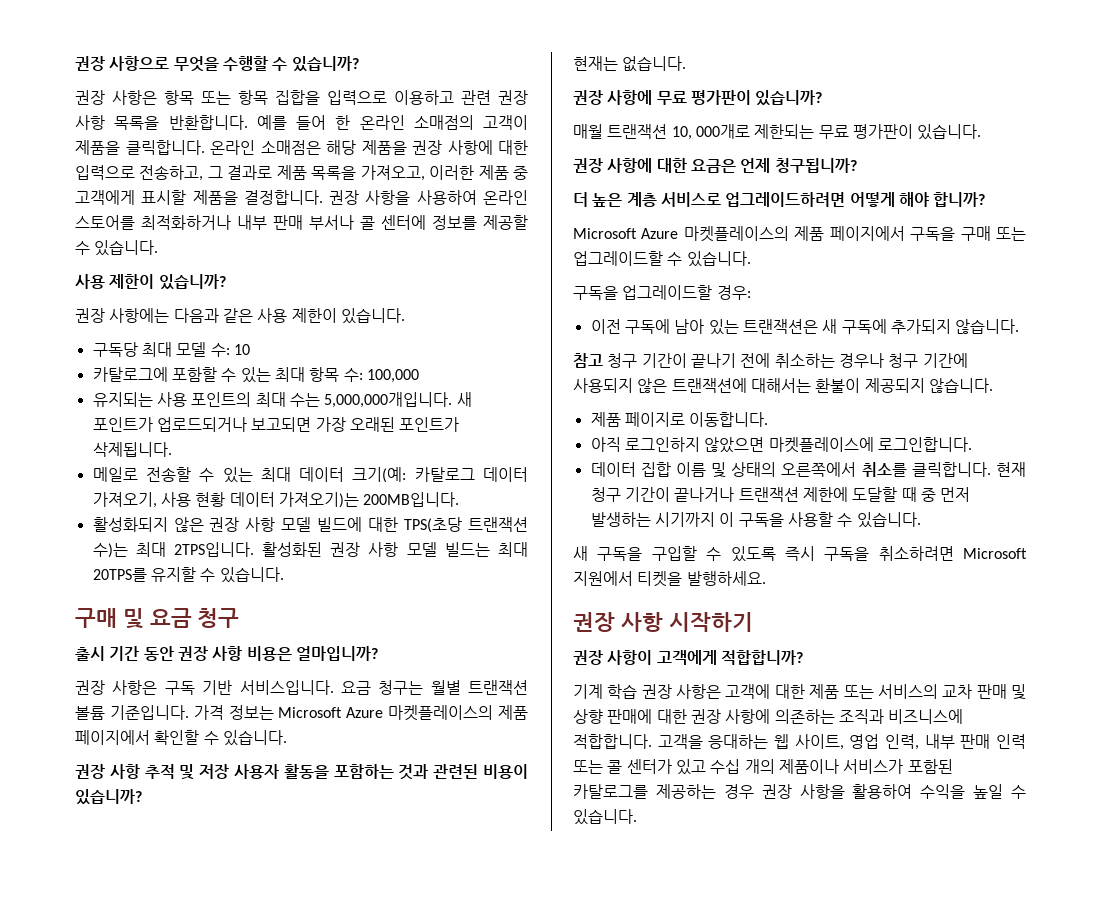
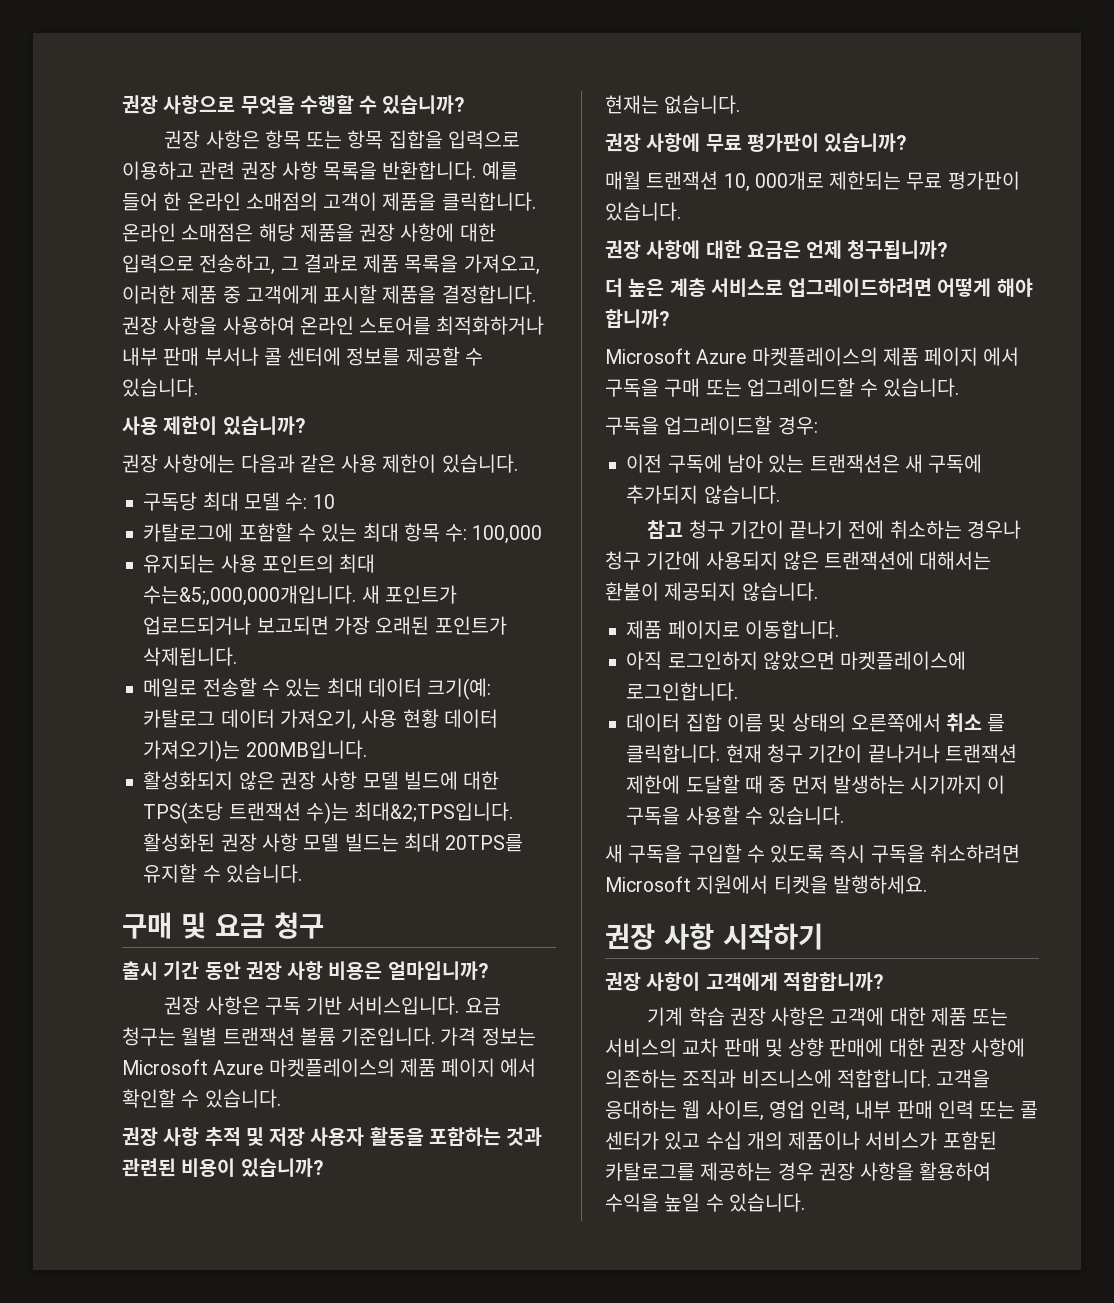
- 유지되는 사용 포인트의 최대 수는 5,000,000개입니다.
+ 유지되는 사용 포인트의 최대 수는&5;,000,000개입니다.
- 활성화되지 않은 권장 사항 모델 빌드에 대한 TPS(초당 트랜잭션 수)는 최대 2TPS입니다.
+ 활성화되지 않은 권장 사항 모델 빌드에 대한 TPS(초당 트랜잭션 수)는 최대&2;TPS입니다.
- 가격 정보는 Microsoft Azure 마켓플레이스의 제품 페이지에서 확인할 수 있습니다.
+ 가격 정보는 Microsoft Azure 마켓플레이스의 제품 페이지 에서 확인할 수 있습니다.
- Microsoft Azure 마켓플레이스의 제품 페이지에서 구독을 구매 또는 업그레이드할 수 있습니다.
+ Microsoft Azure 마켓플레이스의 제품 페이지 에서 구독을 구매 또는 업그레이드할 수 있습니다.
- 데이터 집합 이름 및 상태의 오른쪽에서 취소를 클릭합니다.
+ 데이터 집합 이름 및 상태의 오른쪽에서 취소 를 클릭합니다.

